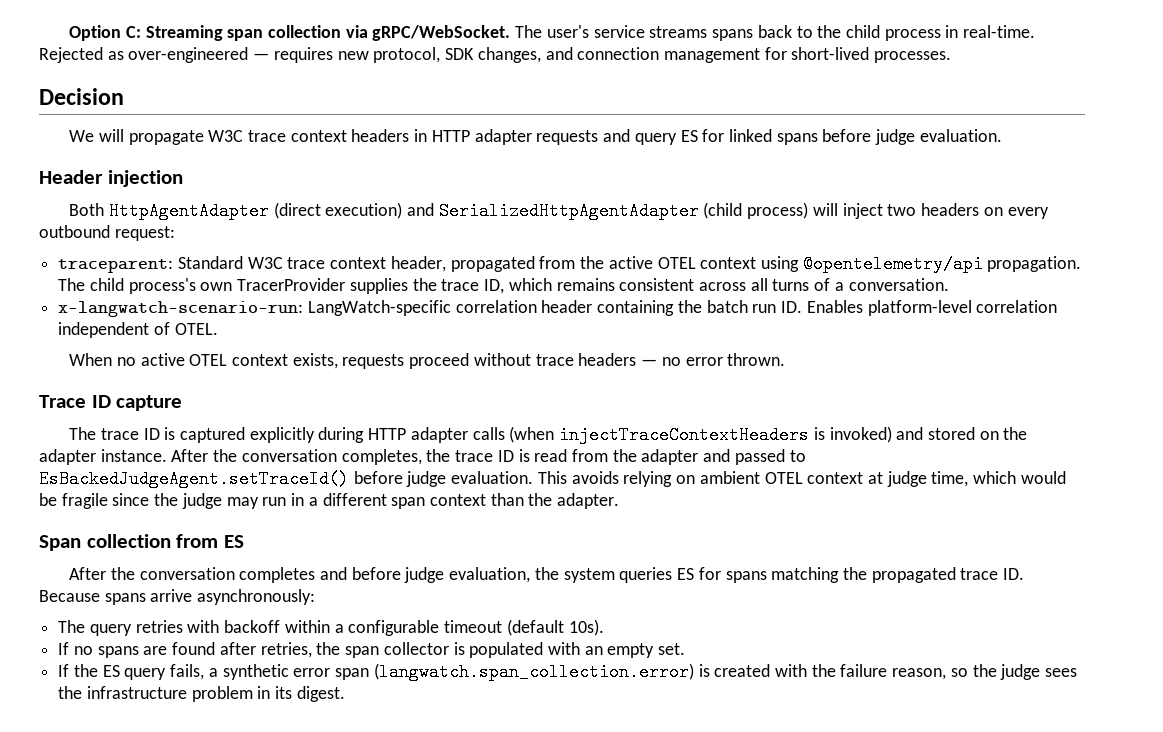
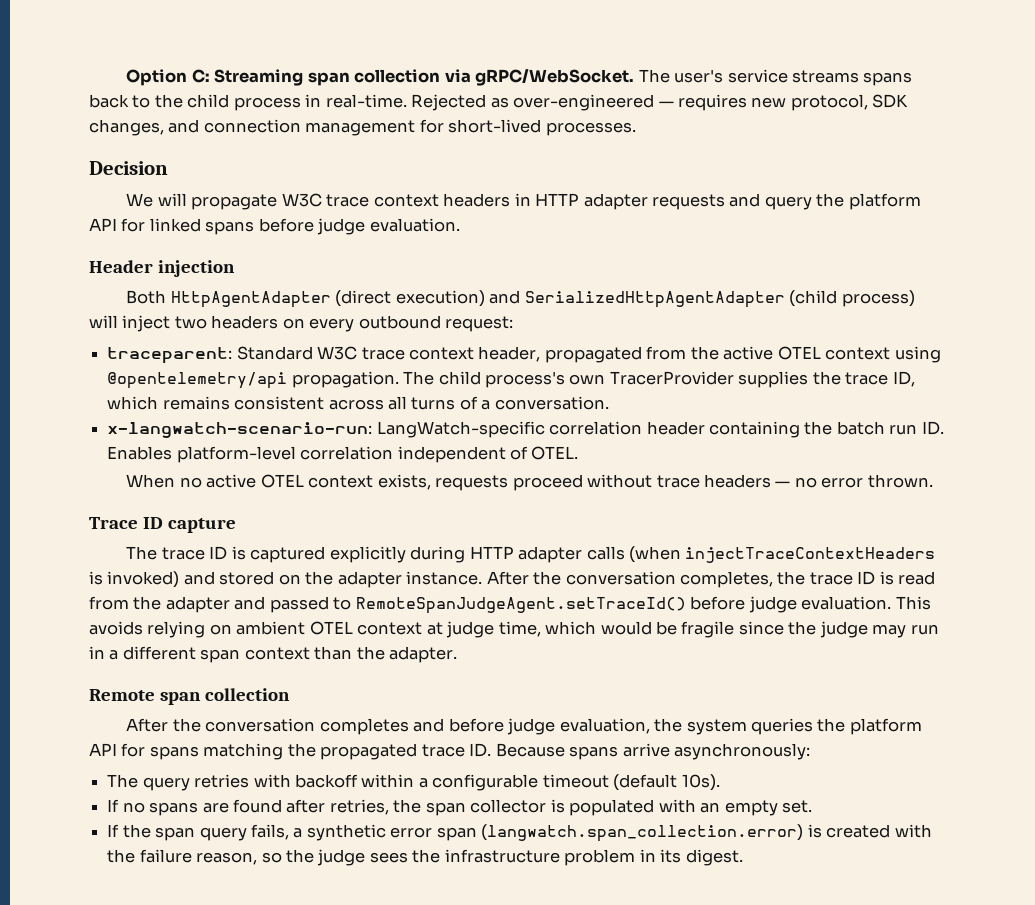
- We will propagate W3C trace context headers in HTTP adapter requests and query ES for linked spans before judge evaluation.
+ We will propagate W3C trace context headers in HTTP adapter requests and query the platform API for linked spans before judge evaluation.
- After the conversation completes, the trace ID is read from the adapter and passed to EsBackedJudgeAgent.setTraceId() before judge evaluation.
+ After the conversation completes, the trace ID is read from the adapter and passed to RemoteSpanJudgeAgent.setTraceId() before judge evaluation.
- Span collection from ES
+ Remote span collection
- After the conversation completes and before judge evaluation, the system queries ES for spans matching the propagated trace ID. Because spans arrive asynchronously:
+ After the conversation completes and before judge evaluation, the system queries the platform API for spans matching the propagated trace ID. Because spans arrive asynchronously:
- If the ES query fails, a synthetic error span (langwatch.span_collection.error) is created with the failure reason, so the judge sees the infrastructure problem in its digest.
+ If the span query fails, a synthetic error span (langwatch.span_collection.error) is created with the failure reason, so the judge sees the infrastructure problem in its digest.

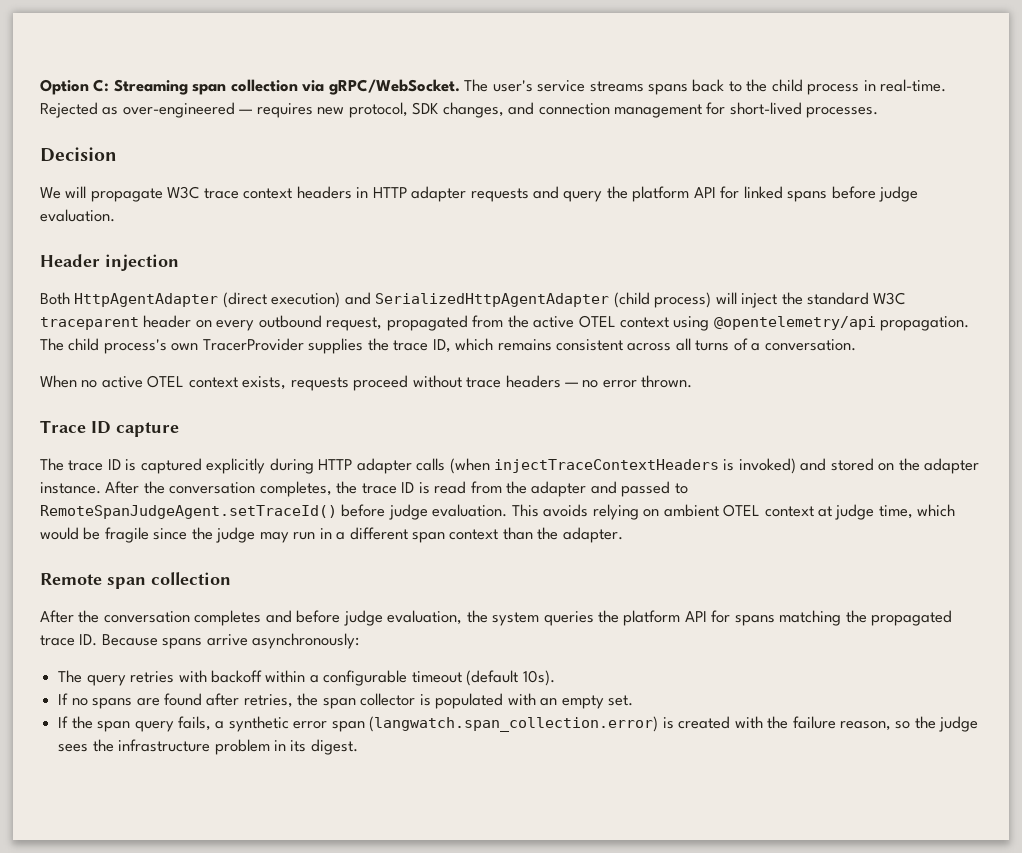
- Both HttpAgentAdapter (direct execution) and SerializedHttpAgentAdapter (child process) will inject two headers on every outbound request:
- traceparent: Standard W3C trace context header, propagated from the active OTEL context using @opentelemetry/api propagation.
+ Both HttpAgentAdapter (direct execution) and SerializedHttpAgentAdapter (child process) will inject the standard W3C traceparent header on every outbound request, propagated from the active OTEL context using @opentelemetry/api propagation.
- x-langwatch-scenario-run: LangWatch-specific correlation header containing the batch run ID. Enables platform-level correlation independent of OTEL.

